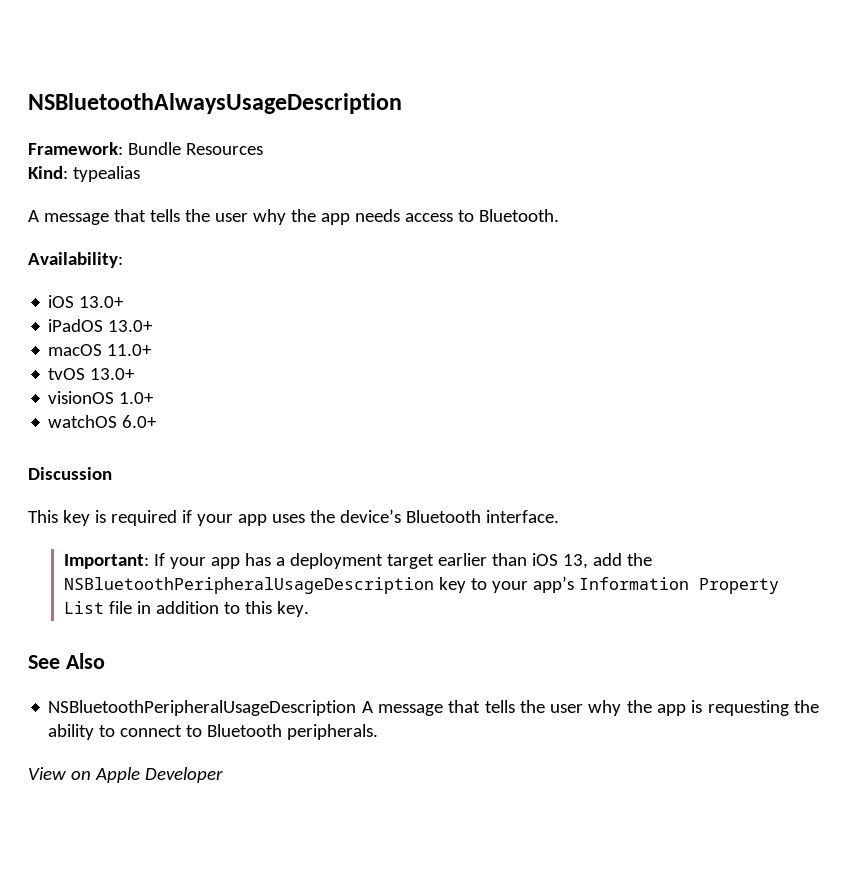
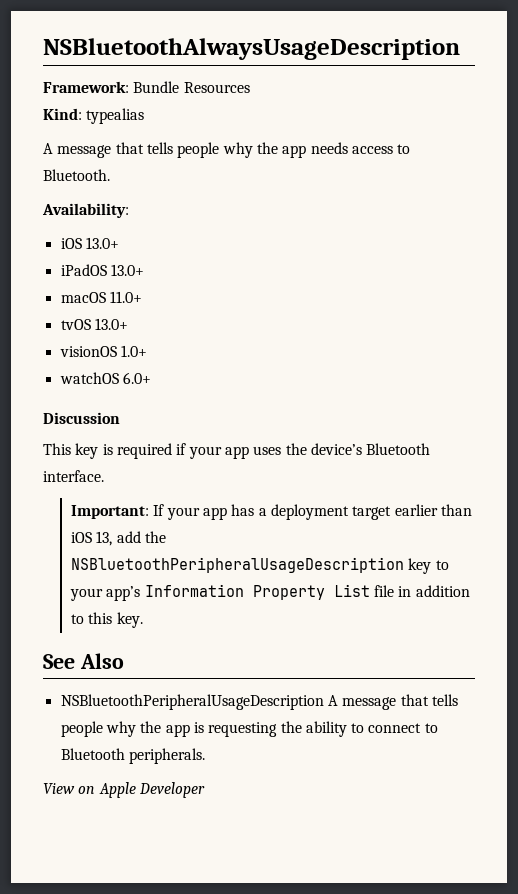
- A message that tells the user why the app needs access to Bluetooth.
+ A message that tells people why the app needs access to Bluetooth.
- NSBluetoothPeripheralUsageDescription A message that tells the user why the app is requesting the ability to connect to Bluetooth peripherals.
+ NSBluetoothPeripheralUsageDescription A message that tells people why the app is requesting the ability to connect to Bluetooth peripherals.

